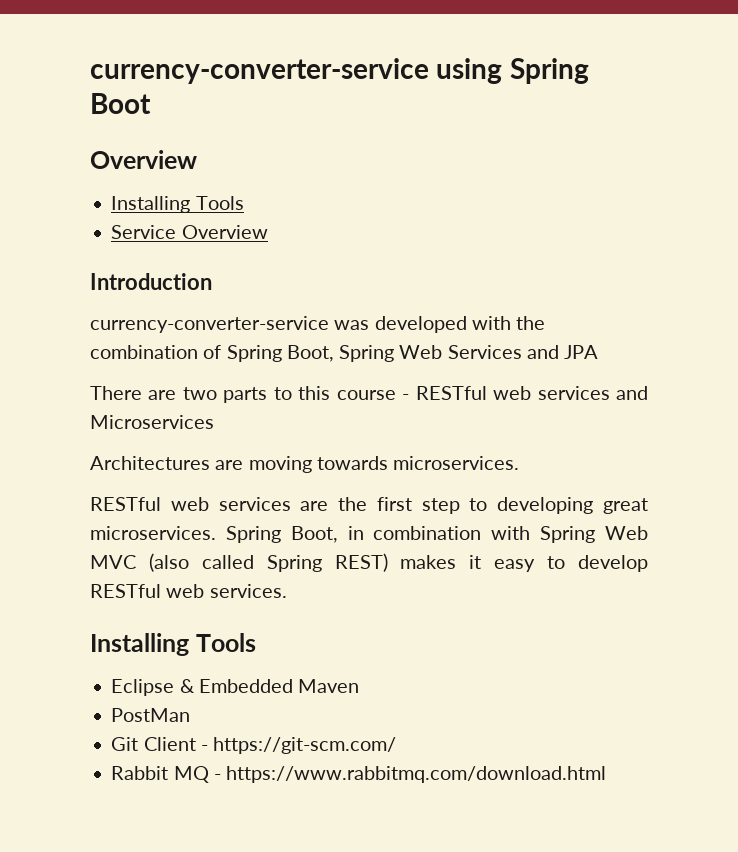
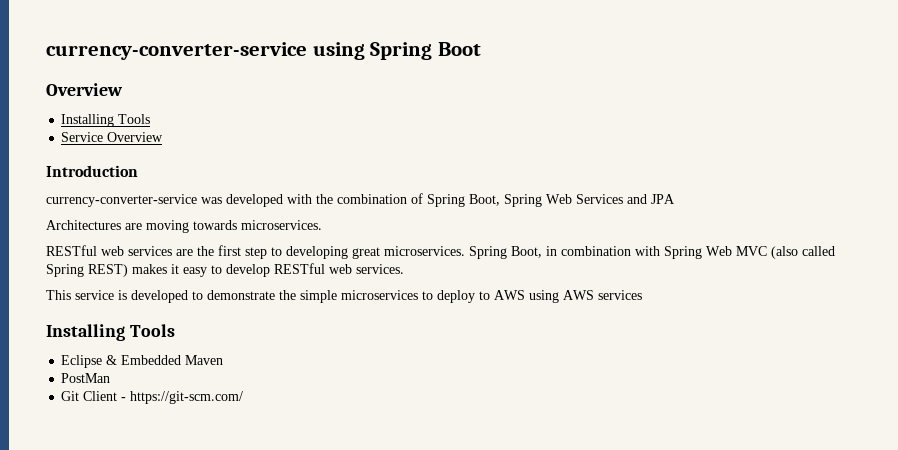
- There are two parts to this course - RESTful web services and Microservices
+ This service is developed to demonstrate the simple microservices to deploy to AWS using AWS services
- Rabbit MQ - https://www.rabbitmq.com/download.html

